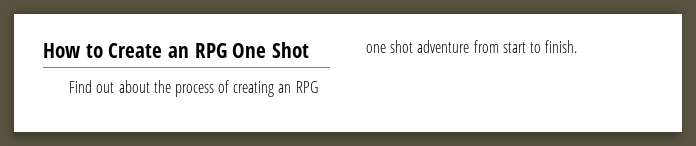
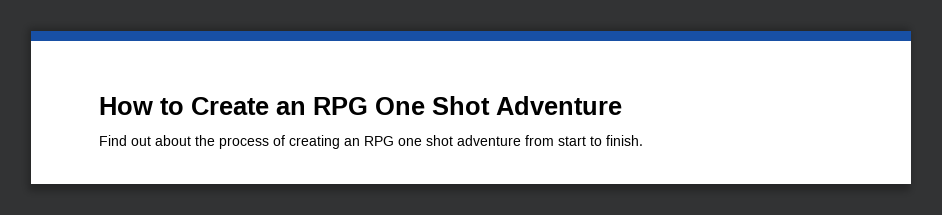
- How to Create an RPG One Shot
+ How to Create an RPG One Shot Adventure

